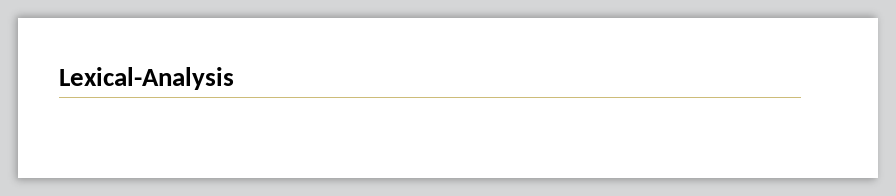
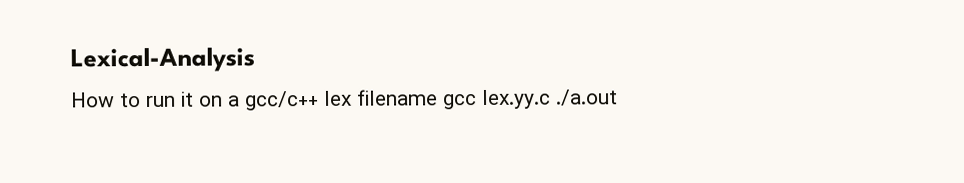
+ How to run it on a gcc/c++ lex filename gcc lex.yy.c ./a.out

